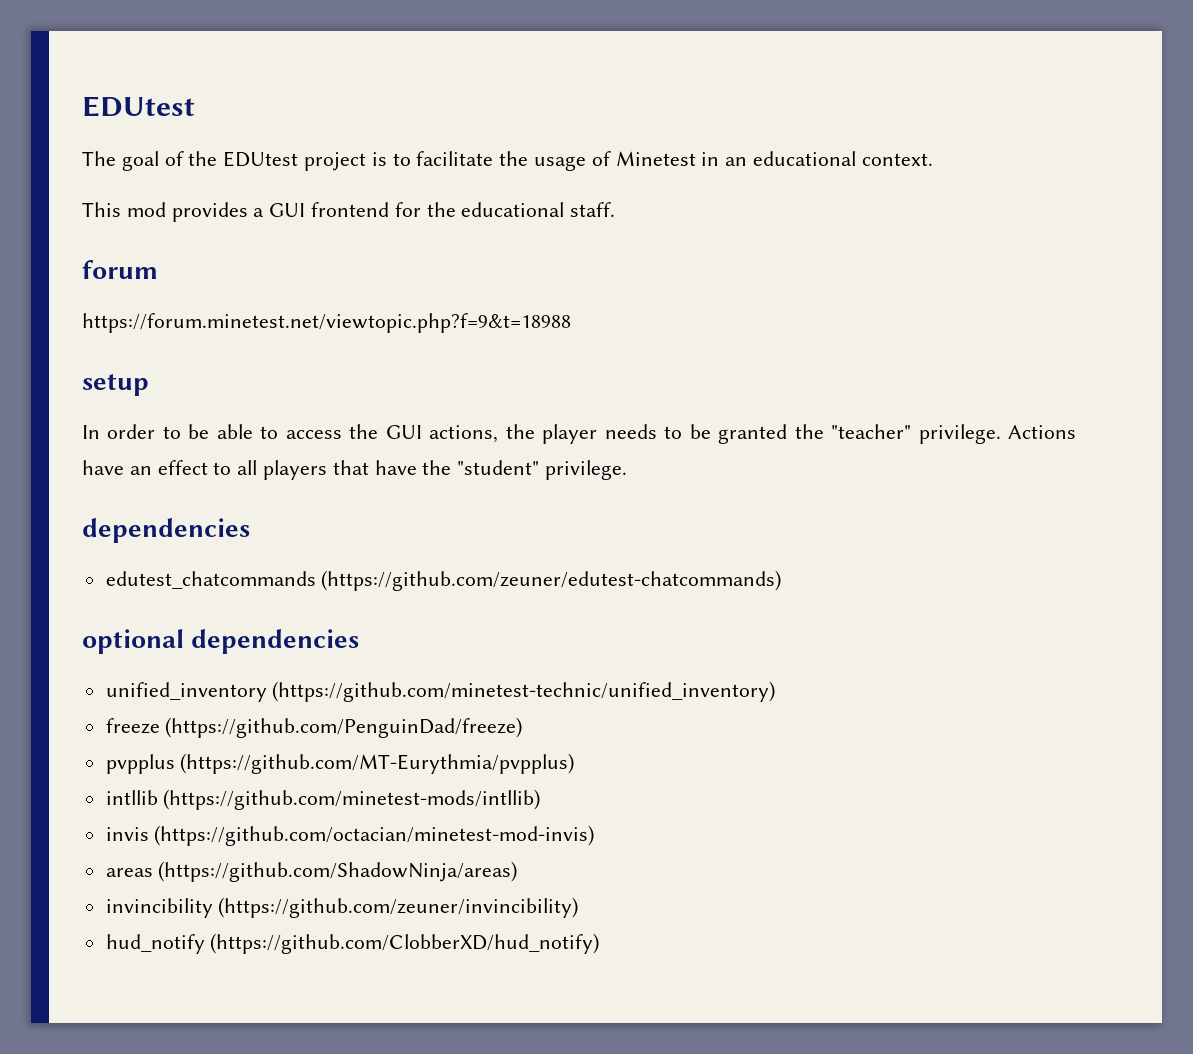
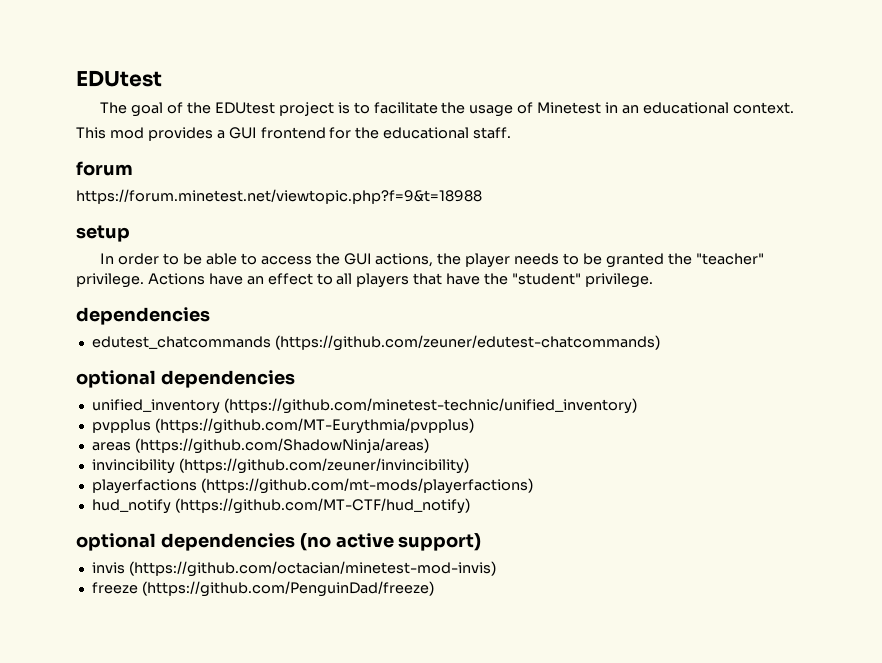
- freeze (https://github.com/PenguinDad/freeze)
- intllib (https://github.com/minetest-mods/intllib)
- invis (https://github.com/octacian/minetest-mod-invis)
+ playerfactions (https://github.com/mt-mods/playerfactions)
- hud_notify (https://github.com/ClobberXD/hud_notify)
+ hud_notify (https://github.com/MT-CTF/hud_notify)
+ optional dependencies (no active support)
+ invis (https://github.com/octacian/minetest-mod-invis)
+ freeze (https://github.com/PenguinDad/freeze)

